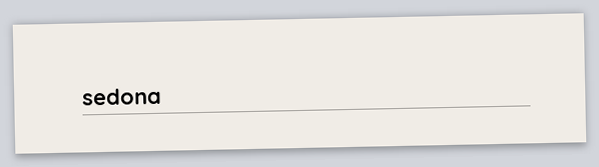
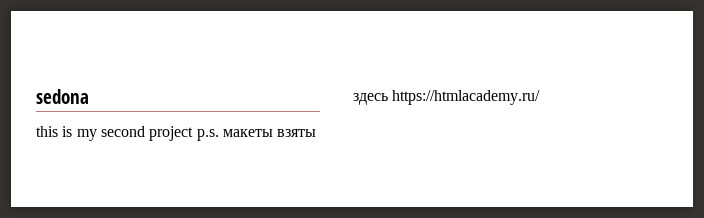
+ this is my second project p.s. макеты взяты здесь https://htmlacademy.ru/

